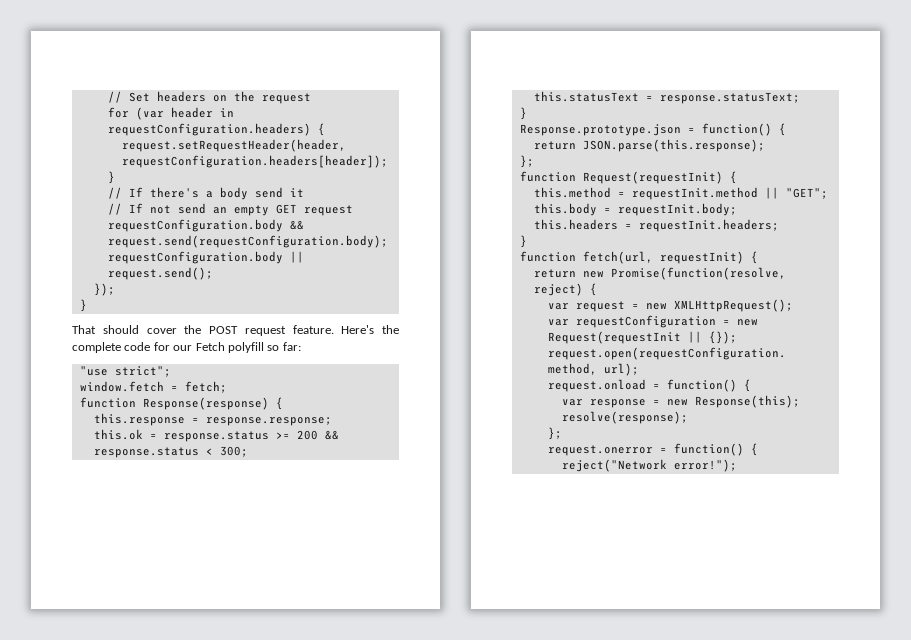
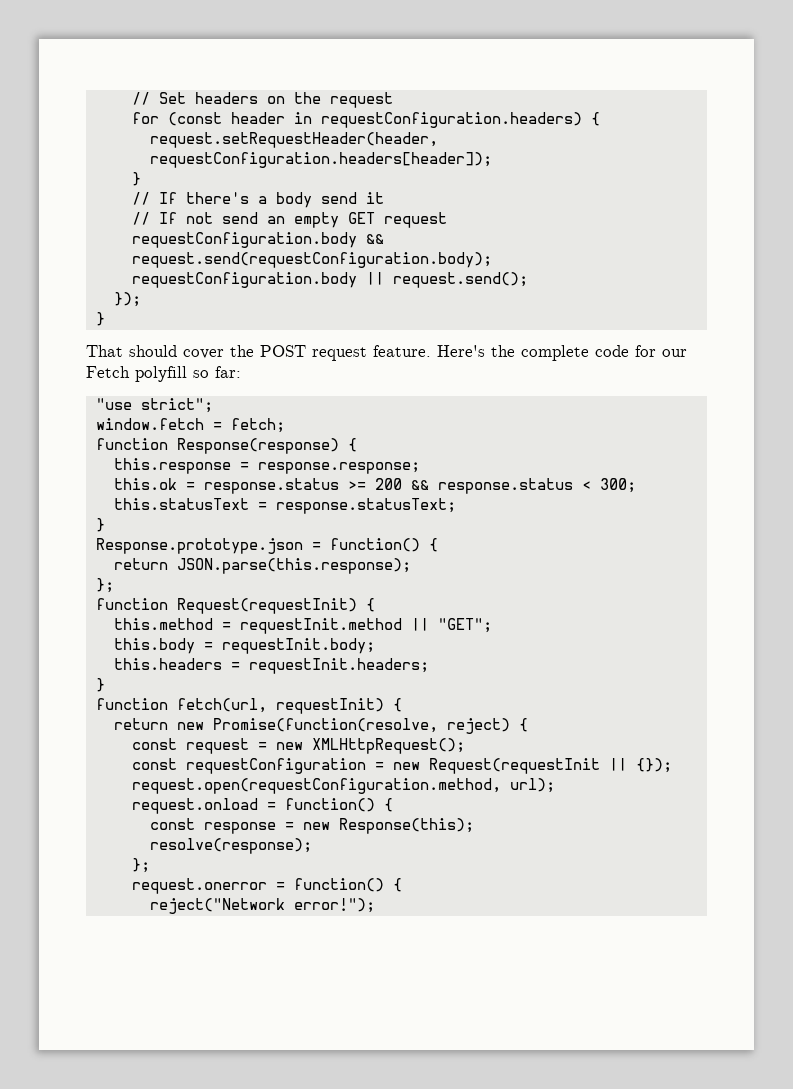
- for (var header in requestConfiguration.headers) {
+ for (const header in requestConfiguration.headers) {
- var request = new XMLHttpRequest();
+ const request = new XMLHttpRequest();
- var requestConfiguration = new Request(requestInit || {});
+ const requestConfiguration = new Request(requestInit || {});
- var response = new Response(this);
+ const response = new Response(this);

